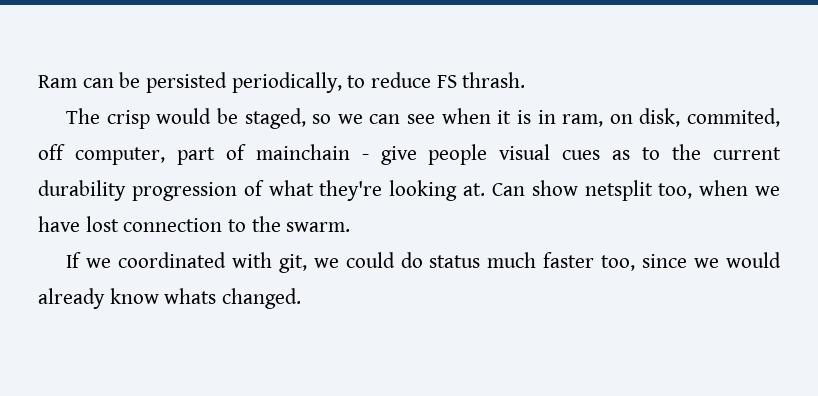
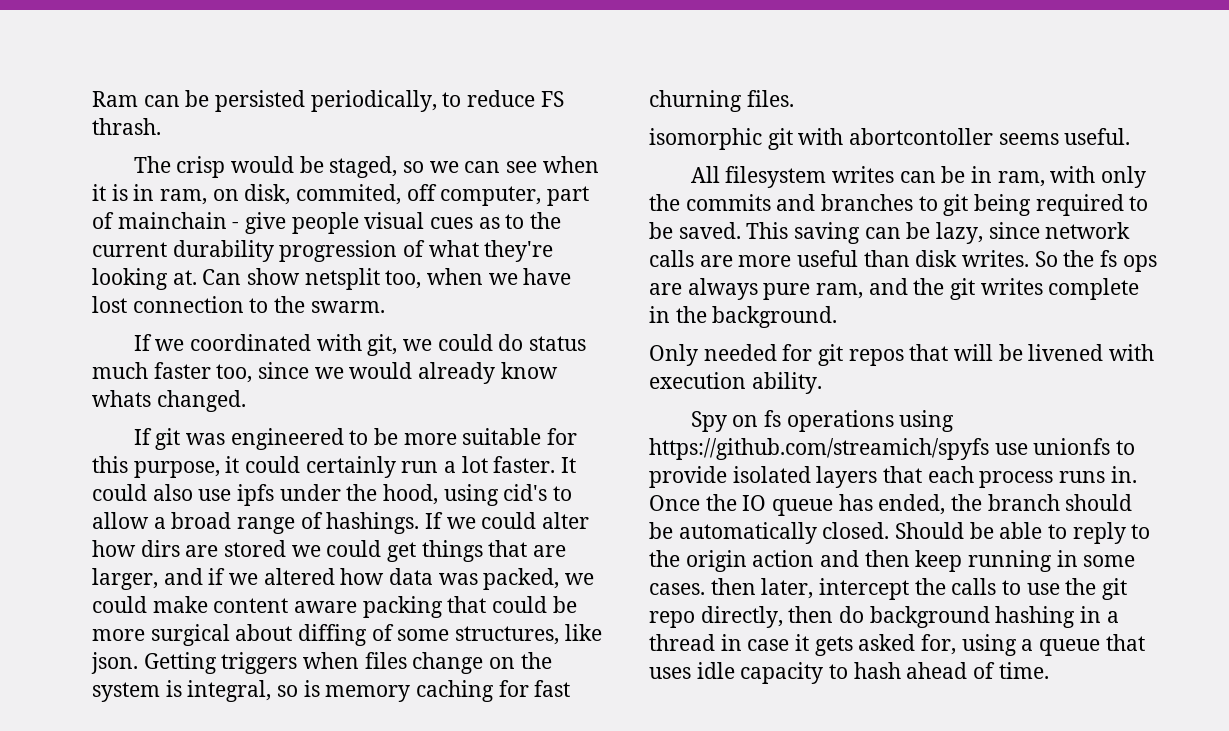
+ If git was engineered to be more suitable for this purpose, it could certainly run a lot faster. It could also use ipfs under the hood, using cid's to allow a broad range of hashings. If we could alter how dirs are stored we could get things that are larger, and if we altered how data was packed, we could make content aware packing that could be more surgical about diffing of some structures, like json. Getting triggers when files change on the system is integral, so is memory caching for fast churning files.
+ isomorphic git with abortcontoller seems useful.
+ All filesystem writes can be in ram, with only the commits and branches to git being required to be saved. This saving can be lazy, since network calls are more useful than disk writes. So the fs ops are always pure ram, and the git writes complete in the background.
+ Only needed for git repos that will be livened with execution ability.
+ Spy on fs operations using https://github.com/streamich/spyfs use unionfs to provide isolated layers that each process runs in. Once the IO queue has ended, the branch should be automatically closed. Should be able to reply to the origin action and then keep running in some cases. then later, intercept the calls to use the git repo directly, then do background hashing in a thread in case it gets asked for, using a queue that uses idle capacity to hash ahead of time.

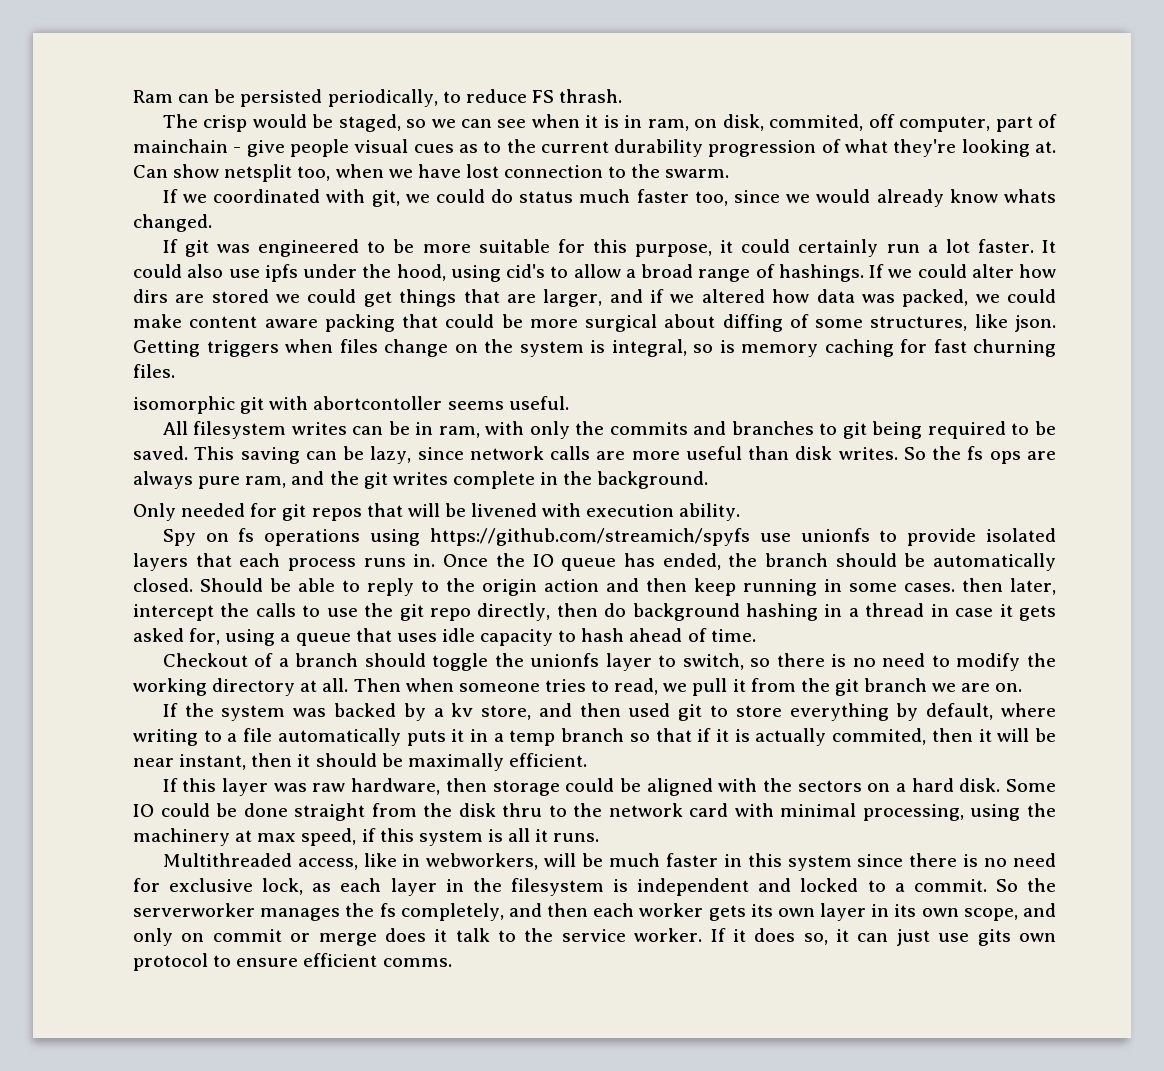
+ Checkout of a branch should toggle the unionfs layer to switch, so there is no need to modify the working directory at all. Then when someone tries to read, we pull it from the git branch we are on.
+ If the system was backed by a kv store, and then used git to store everything by default, where writing to a file automatically puts it in a temp branch so that if it is actually commited, then it will be near instant, then it should be maximally efficient.
+ If this layer was raw hardware, then storage could be aligned with the sectors on a hard disk. Some IO could be done straight from the disk thru to the network card with minimal processing, using the machinery at max speed, if this system is all it runs.
+ Multithreaded access, like in webworkers, will be much faster in this system since there is no need for exclusive lock, as each layer in the filesystem is independent and locked to a commit. So the serverworker manages the fs completely, and then each worker gets its own layer in its own scope, and only on commit or merge does it talk to the service worker. If it does so, it can just use gits own protocol to ensure efficient comms.

